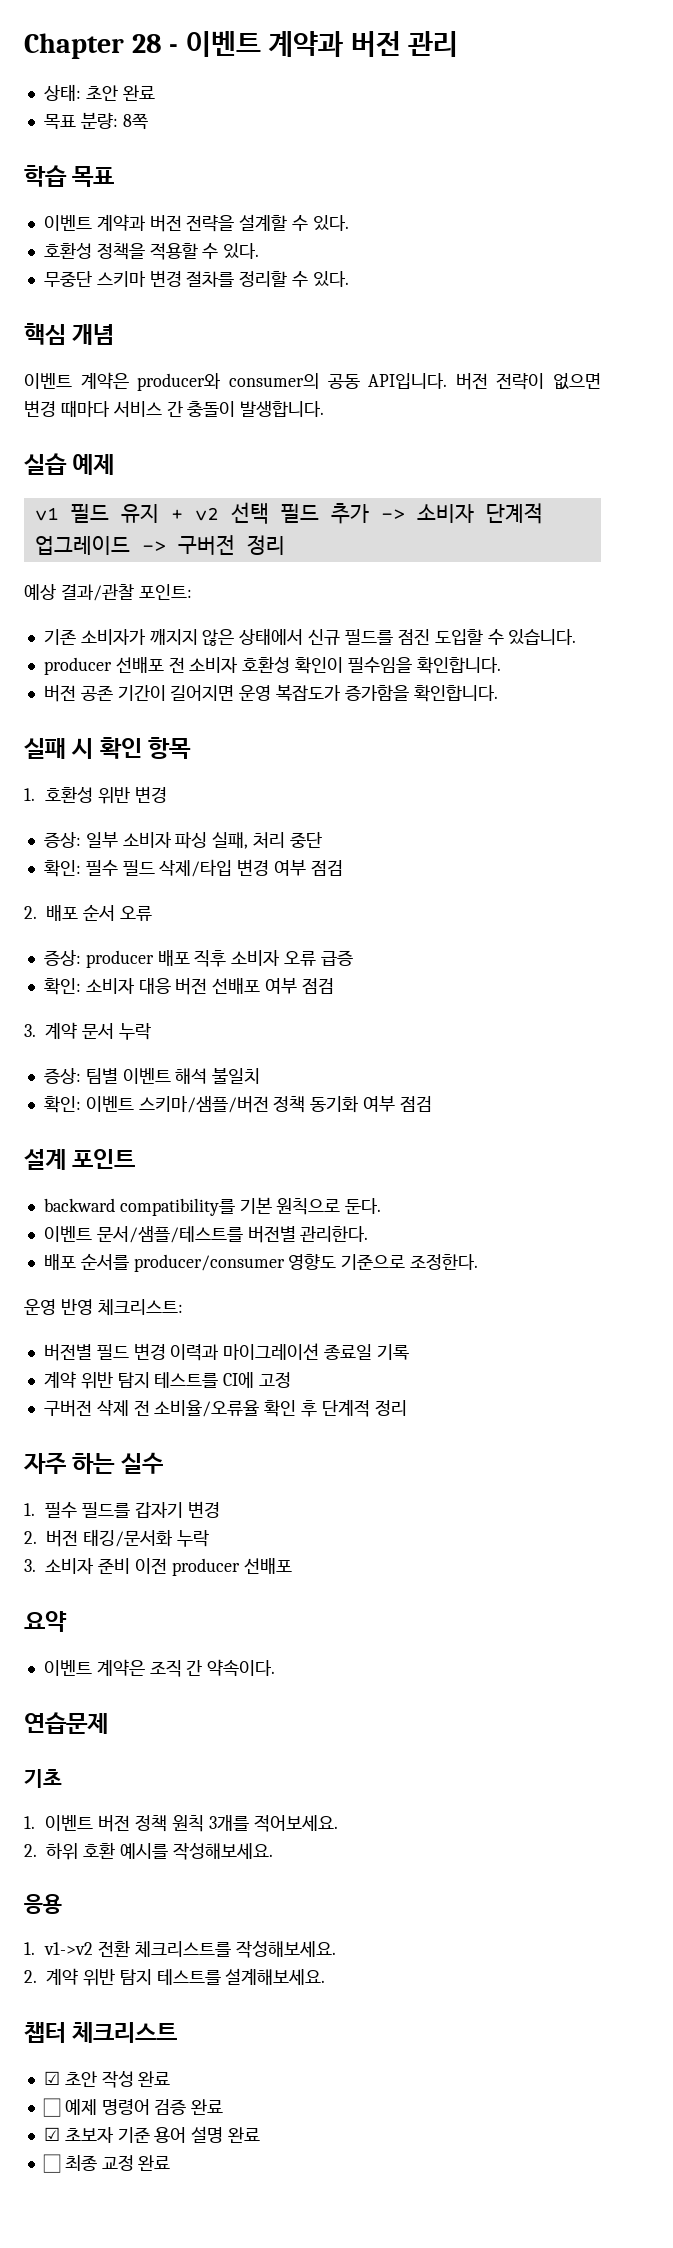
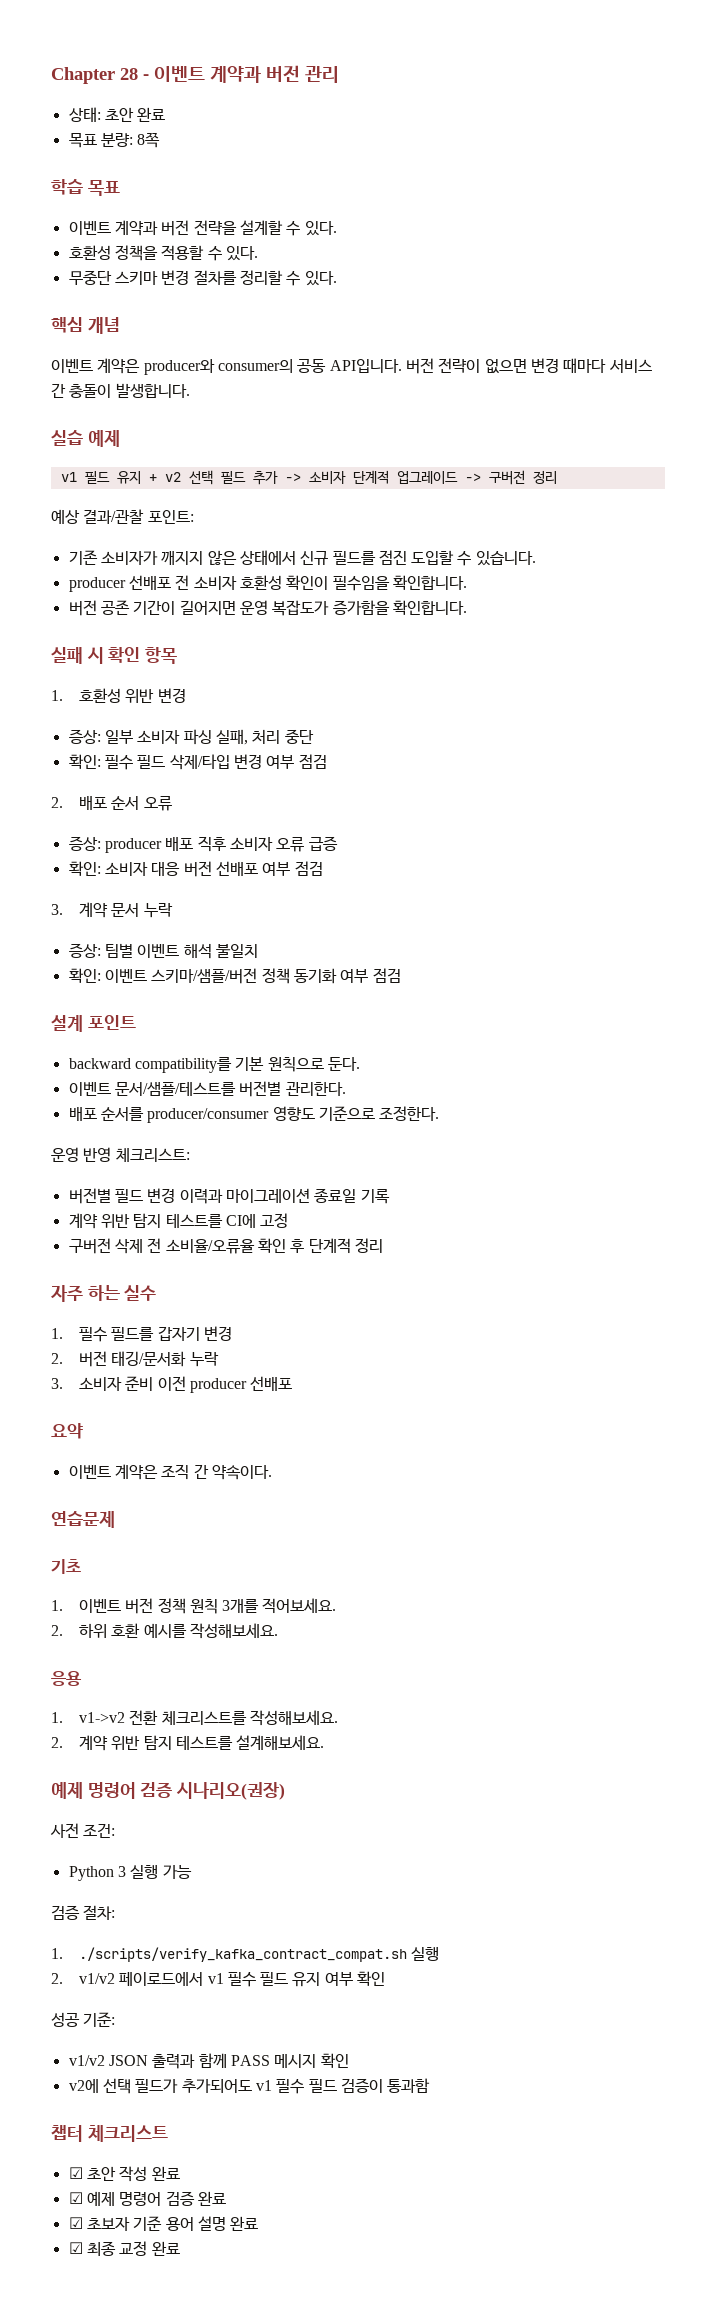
+ 예제 명령어 검증 시나리오(권장)
+ 사전 조건:
+ Python 3 실행 가능
+ 검증 절차:
+ 1. ./scripts/verify_kafka_contract_compat.sh 실행
+ 2. v1/v2 페이로드에서 v1 필수 필드 유지 여부 확인
+ 성공 기준:
+ v1/v2 JSON 출력과 함께 PASS 메시지 확인
+ v2에 선택 필드가 추가되어도 v1 필수 필드 검증이 통과함
- ☐ 예제 명령어 검증 완료
+ ☑ 예제 명령어 검증 완료
- ☐ 최종 교정 완료
+ ☑ 최종 교정 완료

